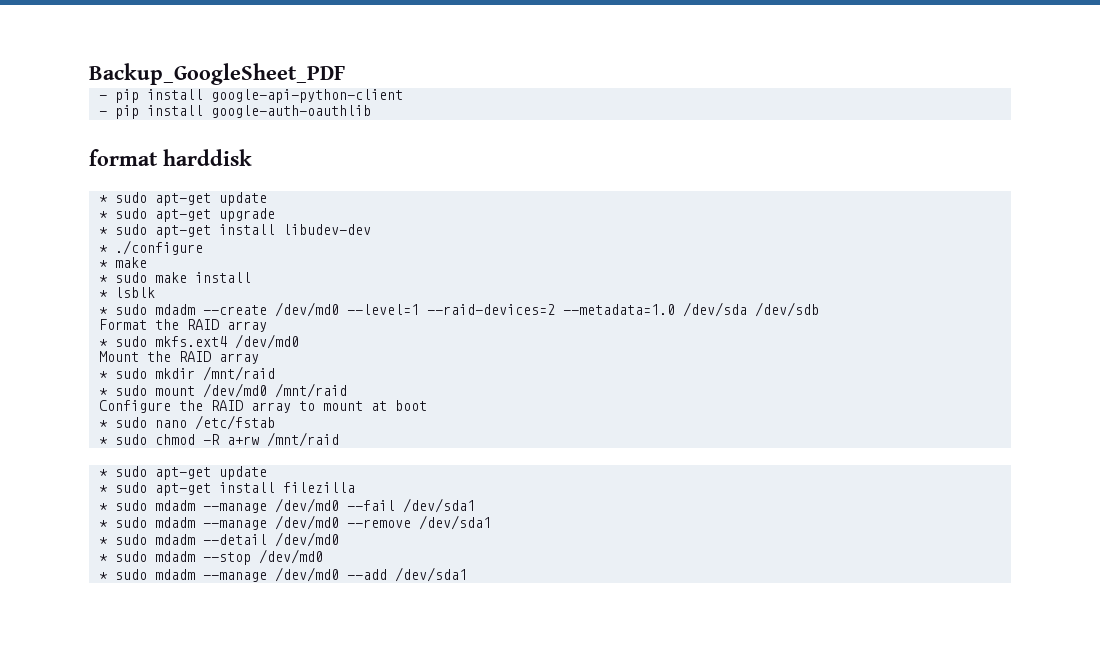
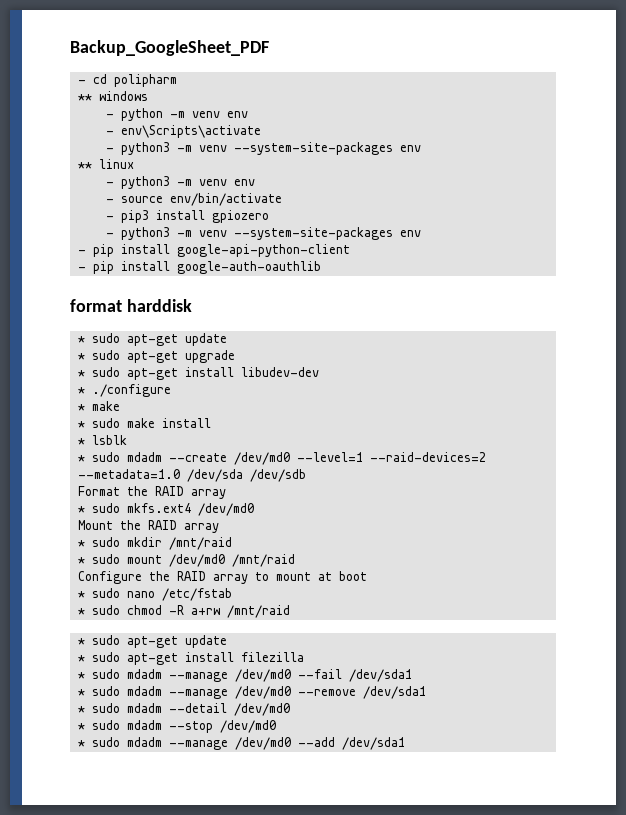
+ - cd polipharm
+ ** windows
+ - python -m venv env
+ - env\Scripts\activate
+ - python3 -m venv --system-site-packages env
+ ** linux
+ - python3 -m venv env
+ - source env/bin/activate
+ - pip3 install gpiozero
+ - python3 -m venv --system-site-packages env

